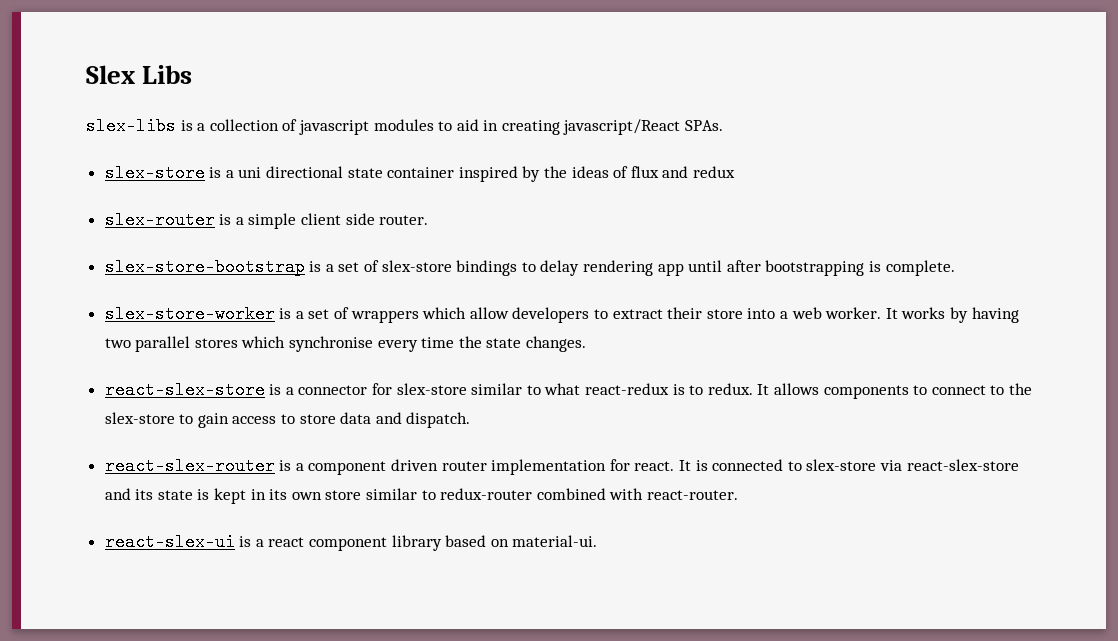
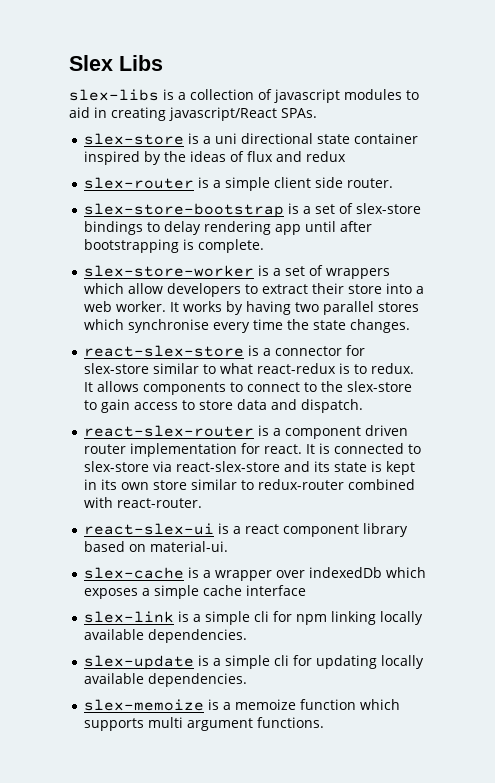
+ slex-cache is a wrapper over indexedDb which exposes a simple cache interface
+ slex-link is a simple cli for npm linking locally available dependencies.
+ slex-update is a simple cli for updating locally available dependencies.
+ slex-memoize is a memoize function which supports multi argument functions.

